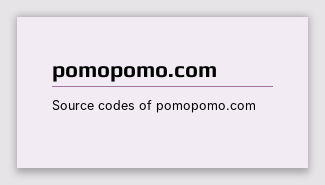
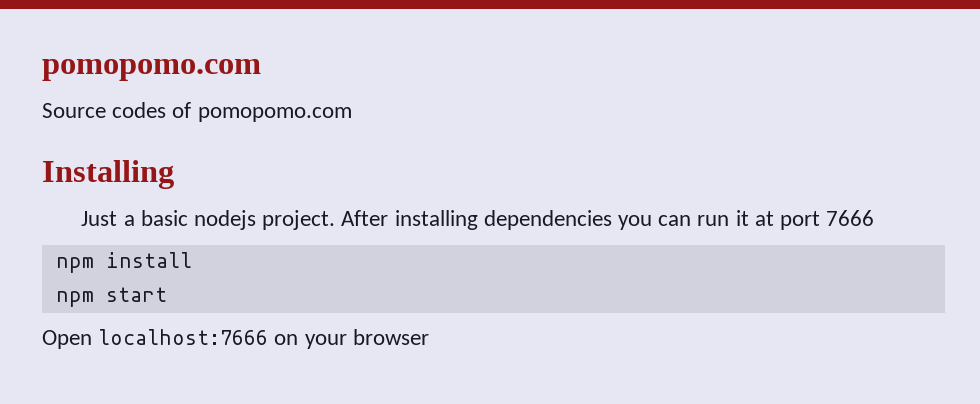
+ Installing
+ Just a basic nodejs project. After installing dependencies you can run it at port 7666
+ npm install
+ npm start
+ Open localhost:7666 on your browser

